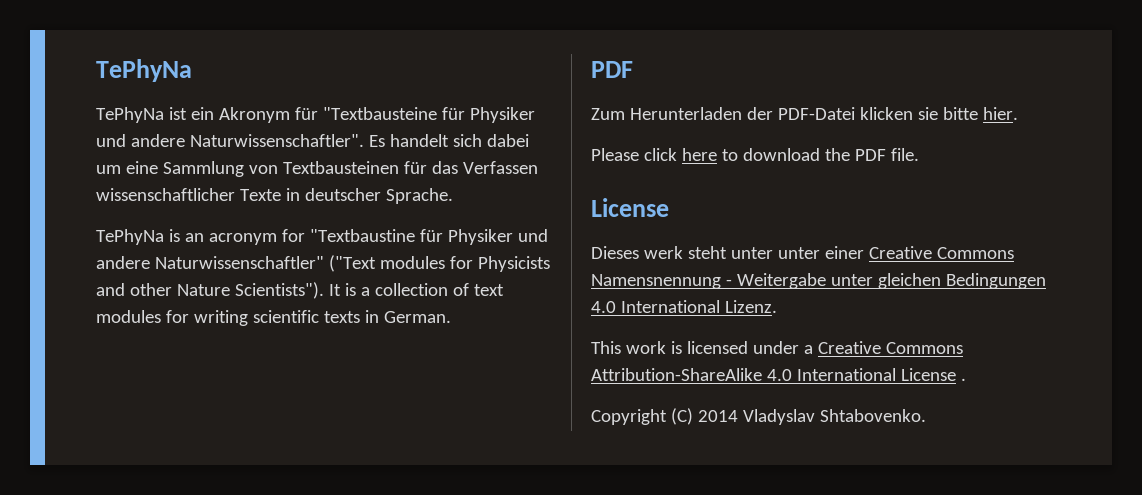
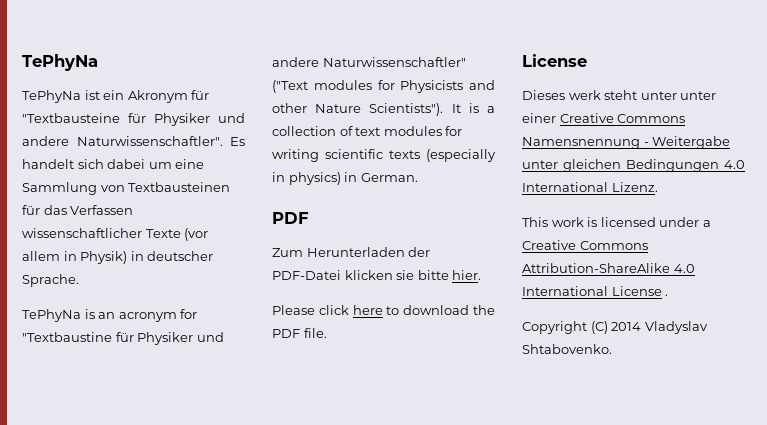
- Es handelt sich dabei um eine Sammlung von Textbausteinen für das Verfassen wissenschaftlicher Texte in deutscher Sprache.
+ Es handelt sich dabei um eine Sammlung von Textbausteinen für das Verfassen wissenschaftlicher Texte (vor allem in Physik) in deutscher Sprache.
- It is a collection of text modules for writing scientific texts in German.
+ It is a collection of text modules for writing scientific texts (especially in physics) in German.

